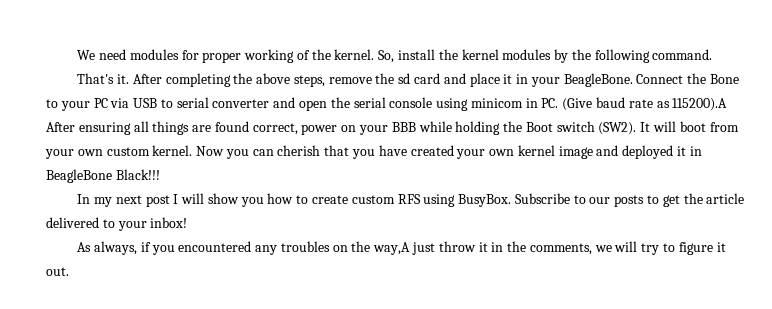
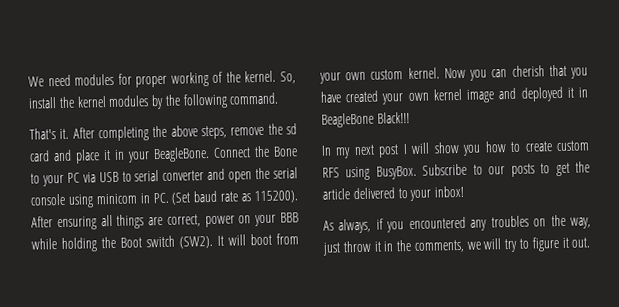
- Connect the Bone to your PC via USB to serial converter and open the serial console using minicom in PC. (Give baud rate as 115200).A After ensuring all things are found correct, power on your BBB while holding the Boot switch (SW2).
+ Connect the Bone to your PC via USB to serial converter and open the serial console using minicom in PC. (Set baud rate as 115200). After ensuring all things are correct, power on your BBB while holding the Boot switch (SW2).
- As always, if you encountered any troubles on the way,A just throw it in the comments, we will try to figure it out.
+ As always, if you encountered any troubles on the way, just throw it in the comments, we will try to figure it out.

